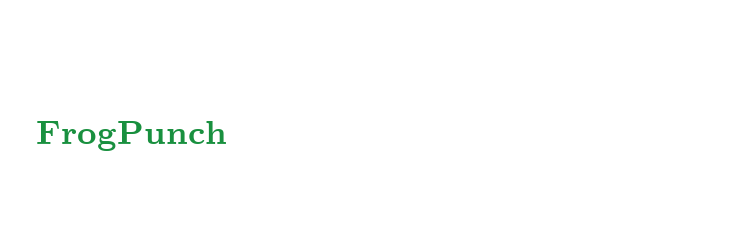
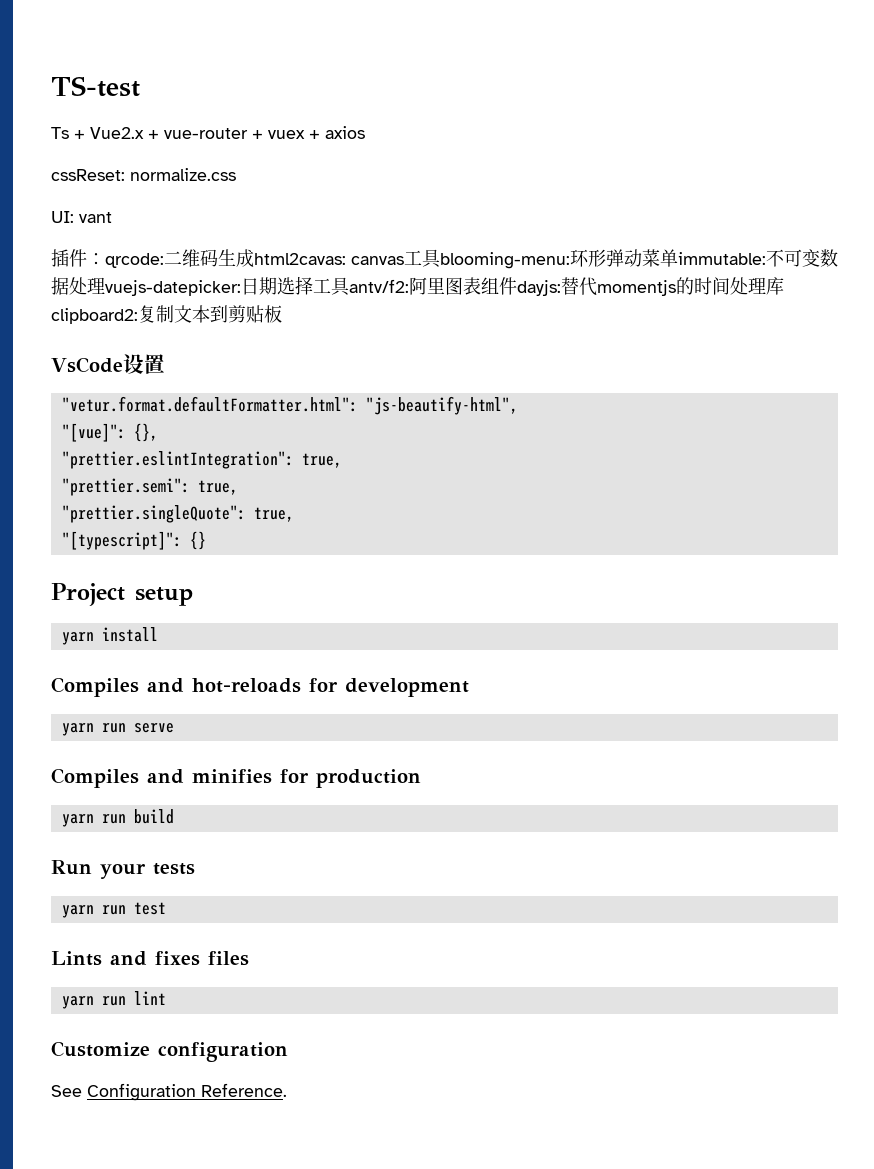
- FrogPunch
+ TS-test
+ Ts + Vue2.x + vue-router + vuex + axios
+ cssReset: normalize.css
+ UI: vant
+ 插件：qrcode:二维码生成html2cavas: canvas工具blooming-menu:环形弹动菜单immutable:不可变数据处理vuejs-datepicker:日期选择工具antv/f2:阿里图表组件dayjs:替代momentjs的时间处理库clipboard2:复制文本到剪贴板
+ VsCode设置
+ "vetur.format.defaultFormatter.html": "js-beautify-html",
+ "[vue]": {},
+ "prettier.eslintIntegration": true,
+ "prettier.semi": true,
+ "prettier.singleQuote": true,
+ "[typescript]": {}
+ Project setup
+ yarn install
+ Compiles and hot-reloads for development
+ yarn run serve
+ Compiles and minifies for production
+ yarn run build
+ Run your tests
+ yarn run test
+ Lints and fixes files
+ yarn run lint
+ Customize configuration
+ See Configuration Reference.

